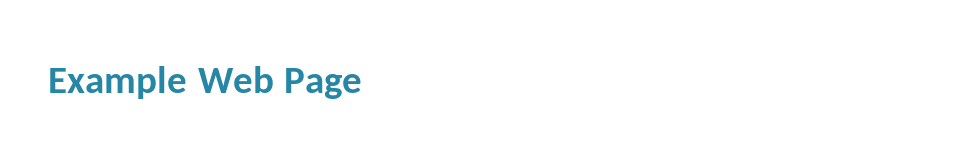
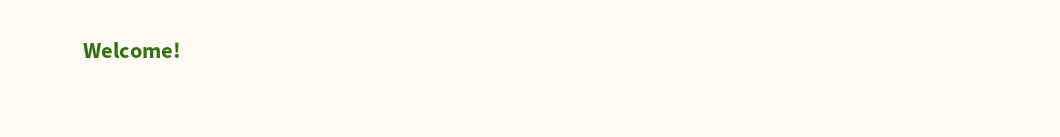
- Example Web Page
+ Welcome!

